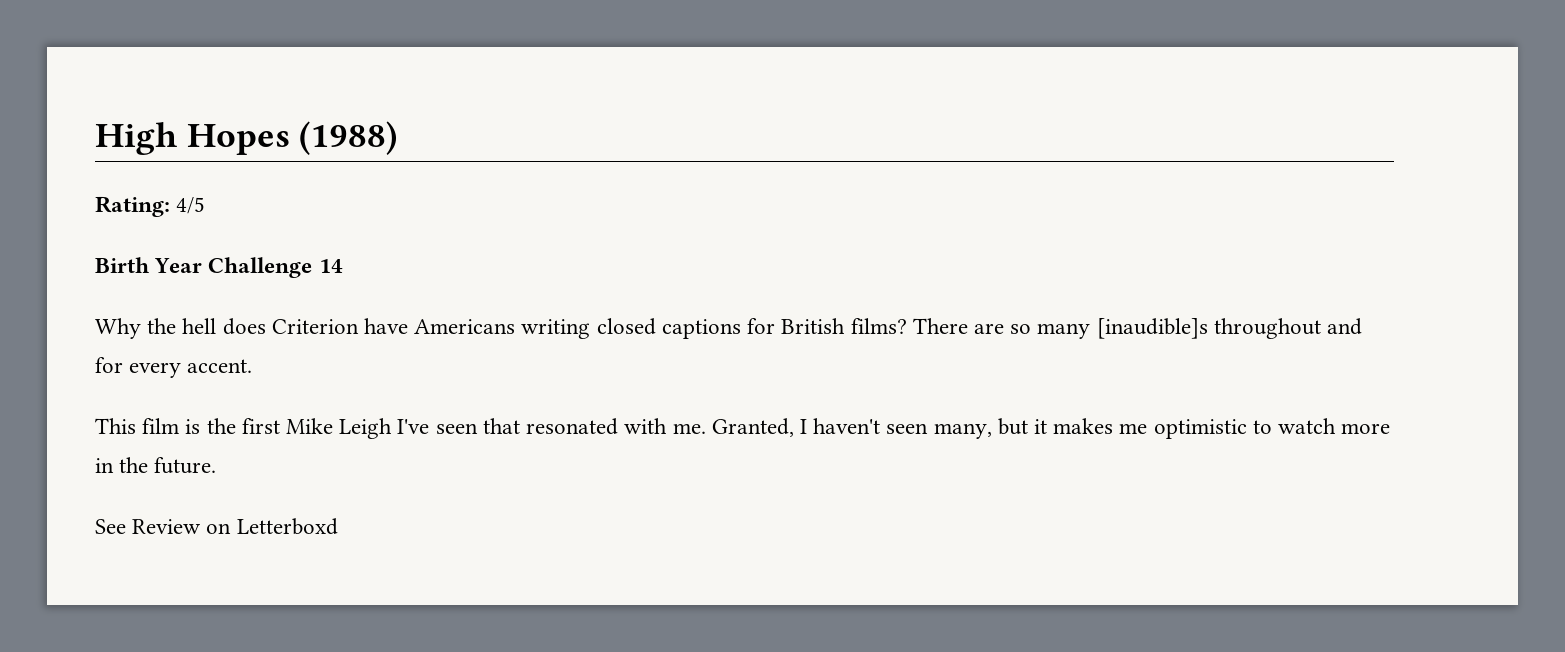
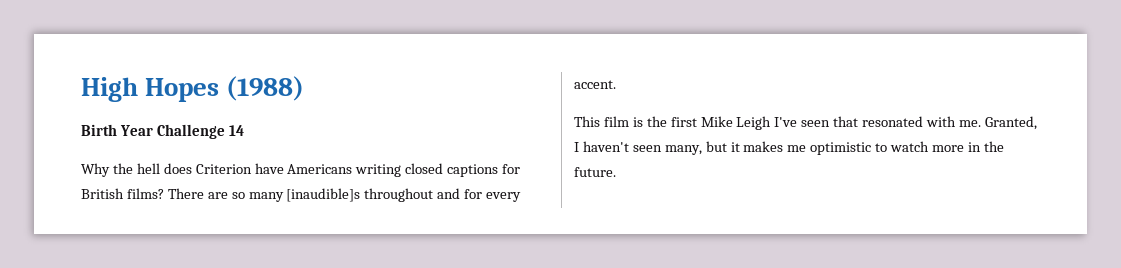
- Rating: 4/5
- See Review on Letterboxd

